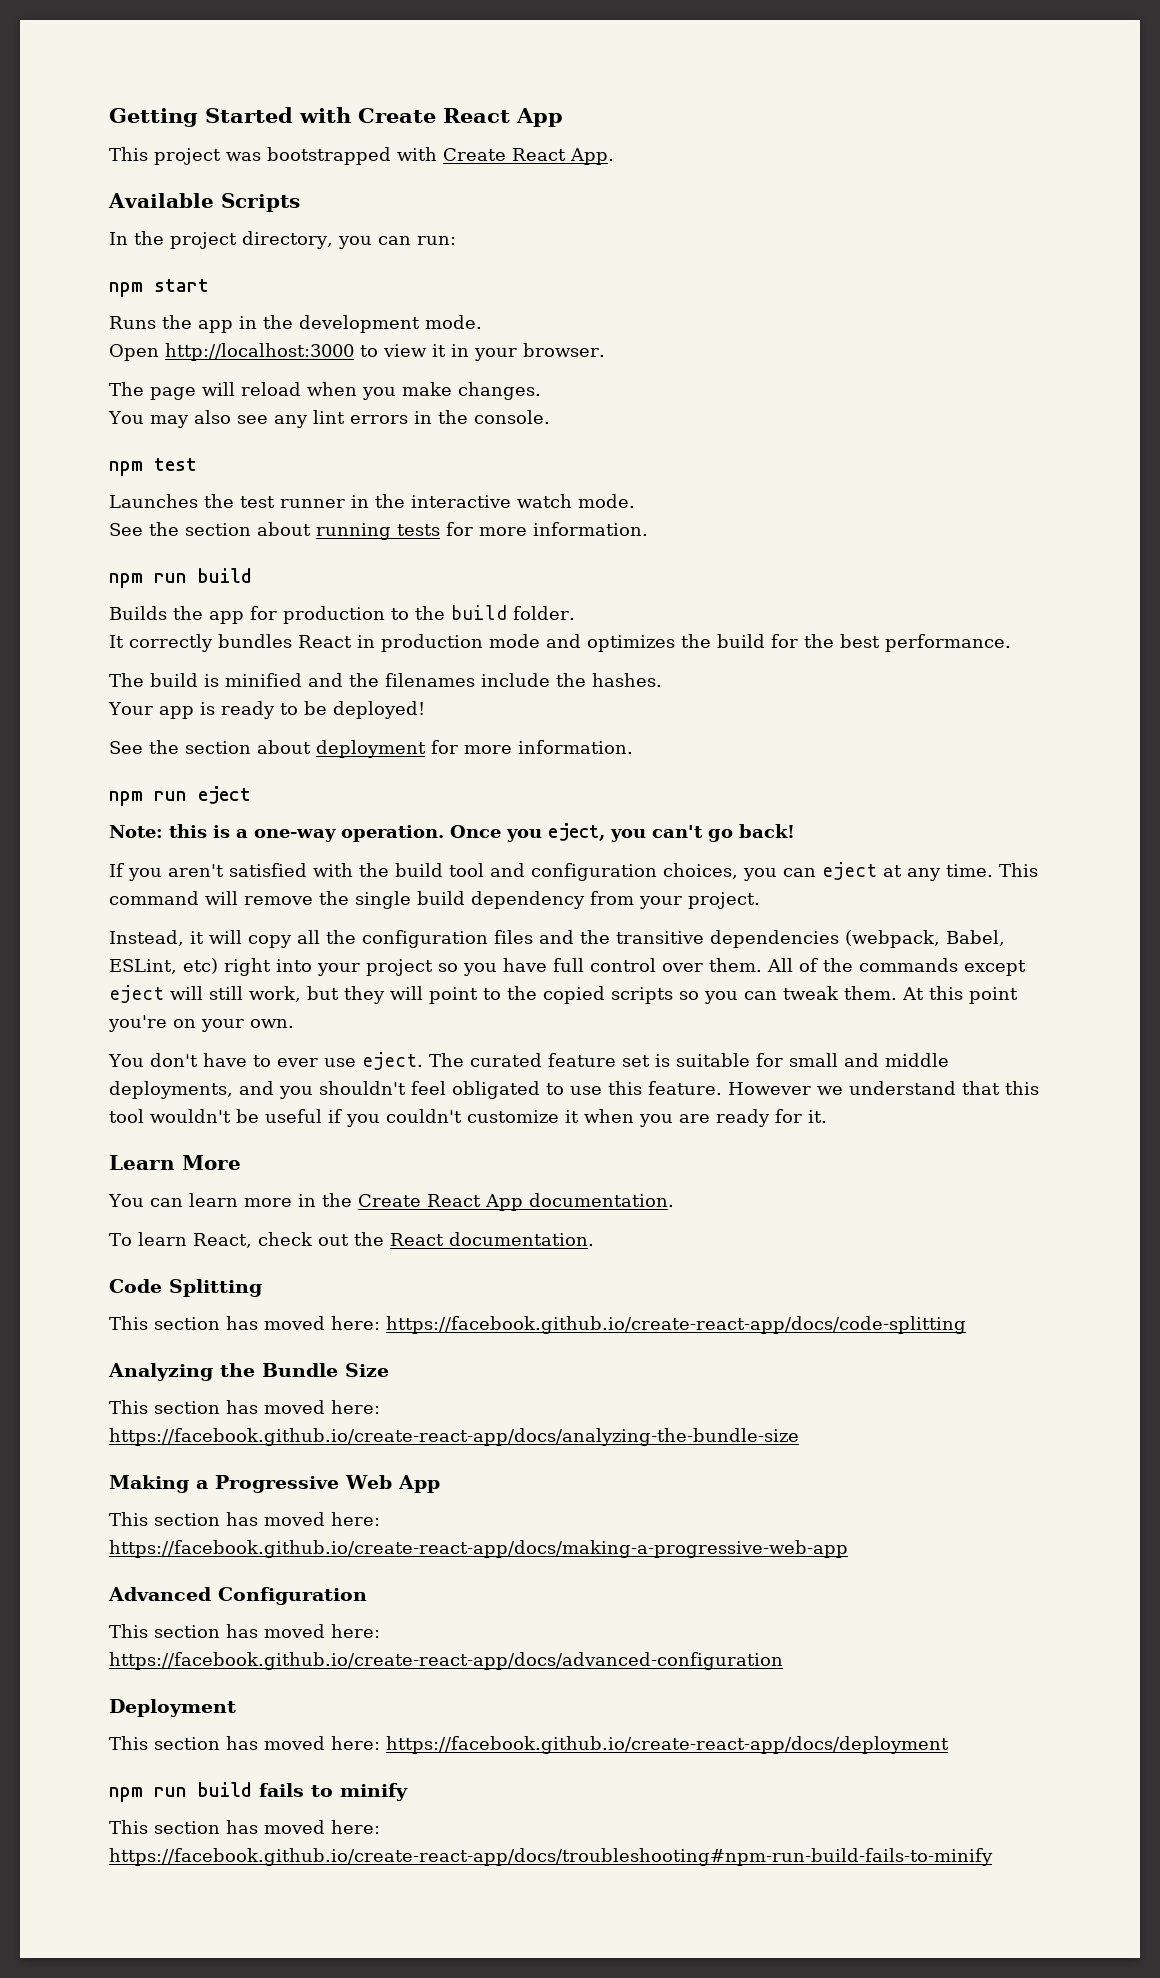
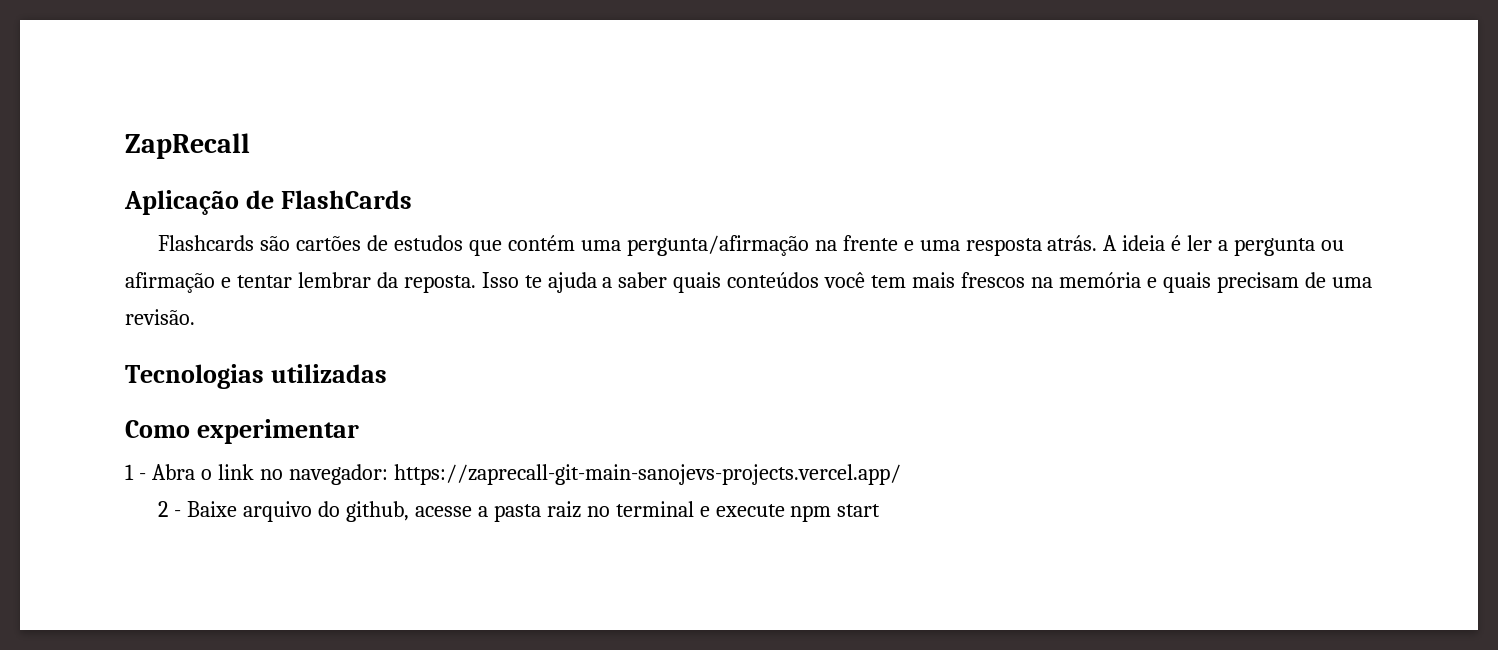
- Getting Started with Create React App
- This project was bootstrapped with Create React App.
- Available Scripts
- In the project directory, you can run:
- npm start
- Runs the app in the development mode.
- Open http://localhost:3000 to view it in your browser.
- The page will reload when you make changes.
- You may also see any lint errors in the console.
- npm test
- Launches the test runner in the interactive watch mode.
- See the section about running tests for more information.
- npm run build
- Builds the app for production to the build folder.
- It correctly bundles React in production mode and optimizes the build for the best performance.
- The build is minified and the filenames include the hashes.
- Your app is ready to be deployed!
- See the section about deployment for more information.
- npm run eject
- Note: this is a one-way operation. Once you eject, you can't go back!
- If you aren't satisfied with the build tool and configuration choices, you can eject at any time. This command will remove the single build dependency from your project.
- Instead, it will copy all the configuration files and the transitive dependencies (webpack, Babel, ESLint, etc) right into your project so you have full control over them. All of the commands except eject will still work, but they will point to the copied scripts so you can tweak them. At this point you're on your own.
- You don't have to ever use eject. The curated feature set is suitable for small and middle deployments, and you shouldn't feel obligated to use this feature. However we understand that this tool wouldn't be useful if you couldn't customize it when you are ready for it.
- Learn More
- You can learn more in the Create React App documentation.
- To learn React, check out the React documentation.
- Code Splitting
- This section has moved here: https://facebook.github.io/create-react-app/docs/code-splitting
- Analyzing the Bundle Size
- This section has moved here: https://facebook.github.io/create-react-app/docs/analyzing-the-bundle-size
- Making a Progressive Web App
- This section has moved here: https://facebook.github.io/create-react-app/docs/making-a-progressive-web-app
- Advanced Configuration
- This section has moved here: https://facebook.github.io/create-react-app/docs/advanced-configuration
- Deployment
- This section has moved here: https://facebook.github.io/create-react-app/docs/deployment
- npm run build fails to minify
- This section has moved here: https://facebook.github.io/create-react-app/docs/troubleshooting#npm-run-build-fails-to-minify
+ ZapRecall
+ Aplicação de FlashCards
+ Flashcards são cartões de estudos que contém uma pergunta/afirmação na frente e uma resposta atrás. A ideia é ler a pergunta ou afirmação e tentar lembrar da reposta. Isso te ajuda a saber quais conteúdos você tem mais frescos na memória e quais precisam de uma revisão.
+ Tecnologias utilizadas
+ Como experimentar
+ 1 - Abra o link no navegador: https://zaprecall-git-main-sanojevs-projects.vercel.app/
+ 2 - Baixe arquivo do github, acesse a pasta raiz no terminal e execute npm start

